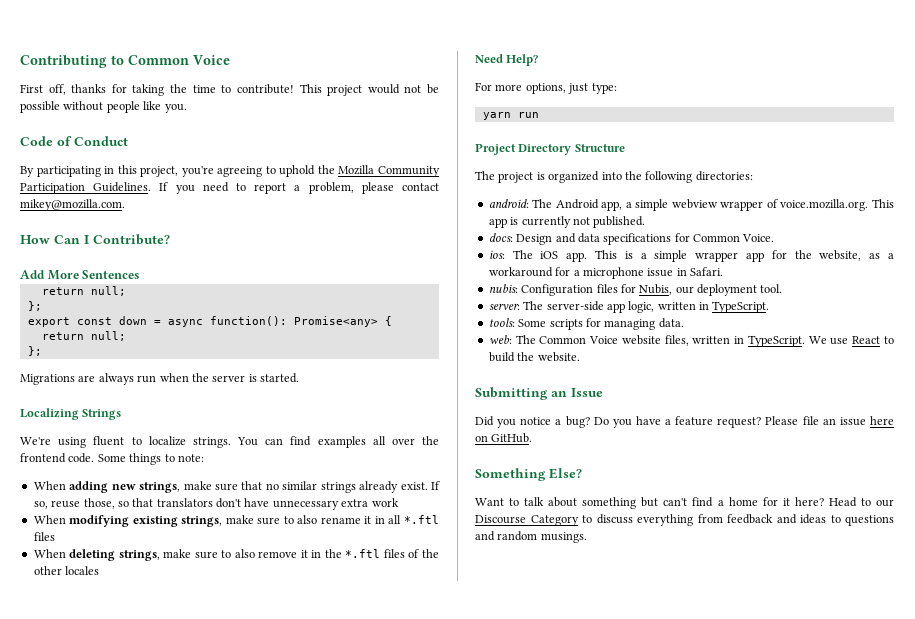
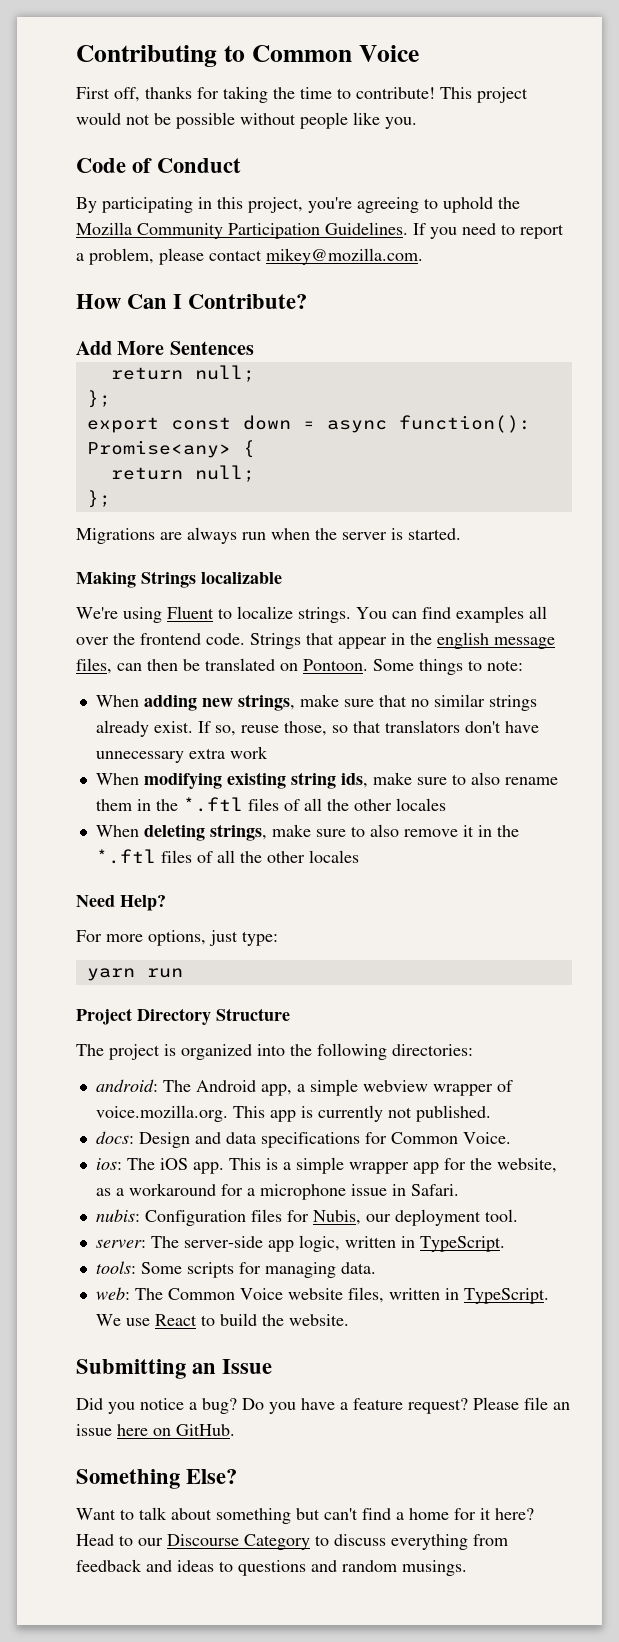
- Localizing Strings
+ Making Strings localizable
- We're using fluent to localize strings.
+ We're using Fluent to localize strings.
+ Strings that appear in the english message files, can then be translated on Pontoon.
- When modifying existing strings, make sure to also rename it in all *.ftl files
+ When modifying existing string ids, make sure to also rename them in the *.ftl files of all the other locales
- When deleting strings, make sure to also remove it in the *.ftl files of the other locales
+ When deleting strings, make sure to also remove it in the *.ftl files of all the other locales

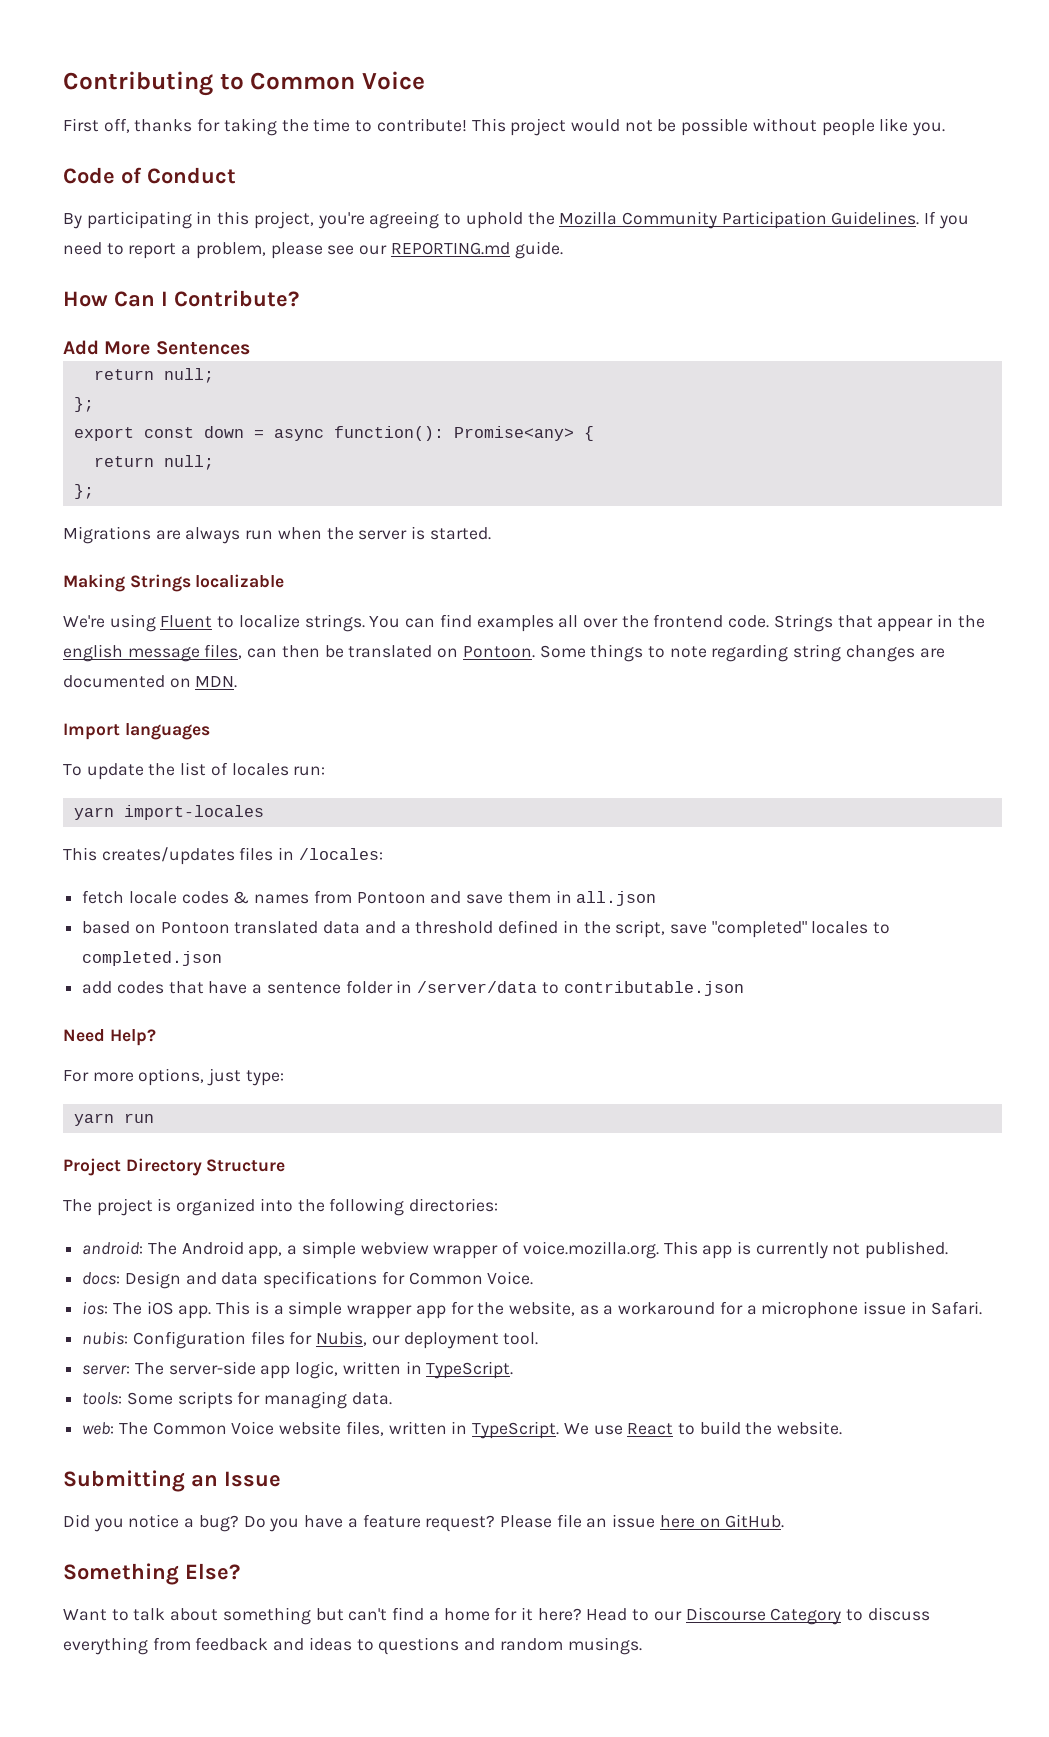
- If you need to report a problem, please contact mikey@mozilla.com.
+ If you need to report a problem, please see our REPORTING.md guide.
- Some things to note:
- When adding new strings, make sure that no similar strings already exist. If so, reuse those, so that translators don't have unnecessary extra work
- When modifying existing string ids, make sure to also rename them in the *.ftl files of all the other locales
- When deleting strings, make sure to also remove it in the *.ftl files of all the other locales
+ Some things to note regarding string changes are documented on MDN.
+ Import languages
+ To update the list of locales run:
+ yarn import-locales
+ This creates/updates files in /locales:
+ fetch locale codes & names from Pontoon and save them in all.json
+ based on Pontoon translated data and a threshold defined in the script, save "completed" locales to completed.json
+ add codes that have a sentence folder in /server/data to contributable.json

